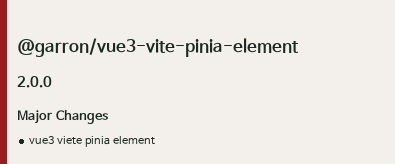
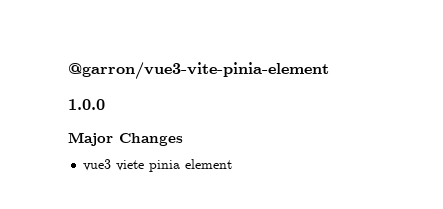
- 2.0.0
+ 1.0.0

